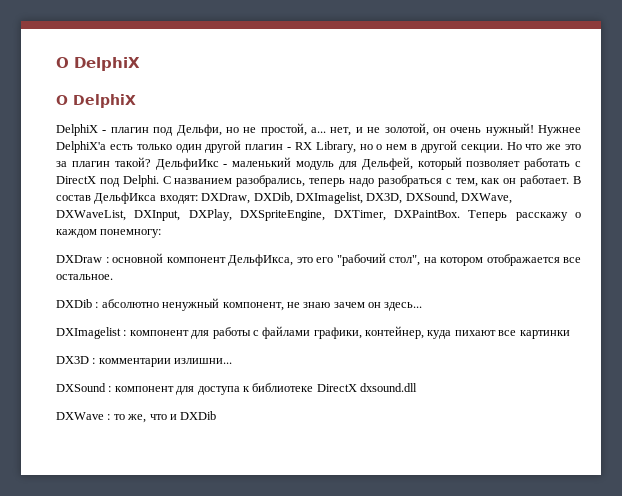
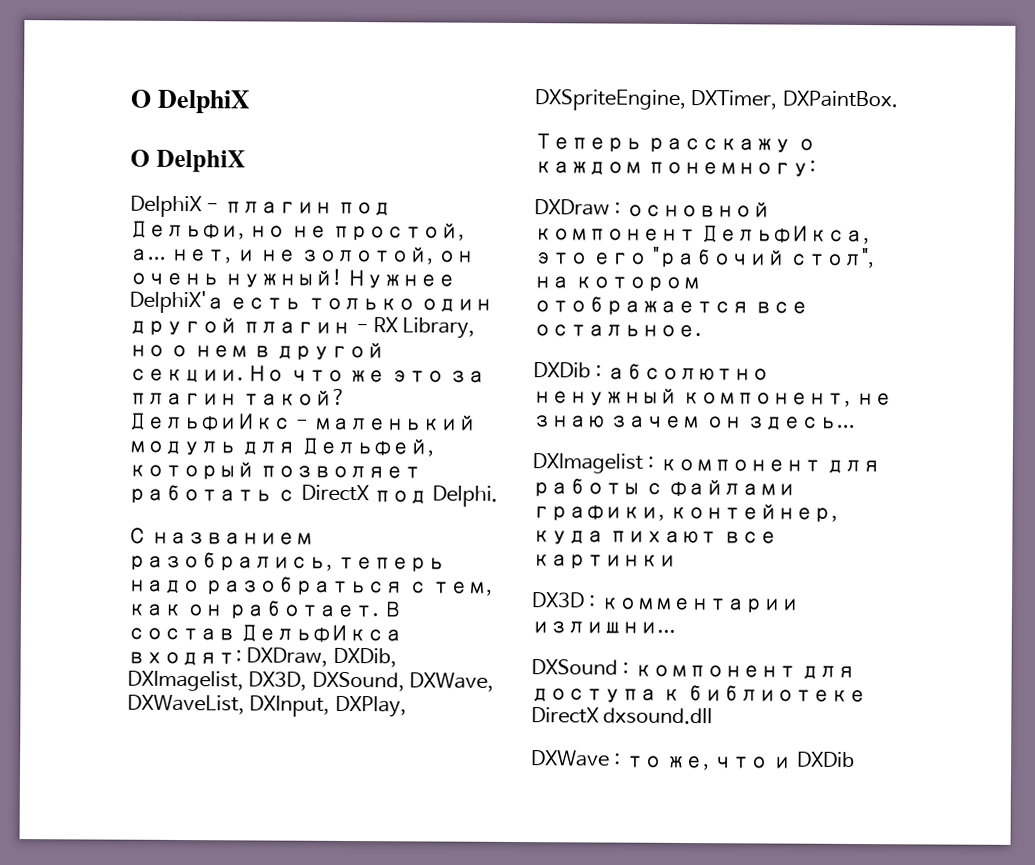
- ДельфиИкс - маленький модуль для Дельфей, который позволяет работать с DirectX под Delphi. С названием разобрались, теперь надо разобраться с тем, как он работает.
+ ДельфиИкс - маленький модуль для Дельфей, который позволяет работать с DirectX под Delphi.
+ С названием разобрались, теперь надо разобраться с тем, как он работает.
- В состав ДельфИкса входят: DXDraw, DXDib, DXImagelist, DX3D, DXSound, DXWave, DXWaveList, DXInput, DXPlay, DXSpriteEngine, DXTimer, DXPaintBox. Теперь расскажу о каждом понемногу:
+ В состав ДельфИкса входят: DXDraw, DXDib, DXImagelist, DX3D, DXSound, DXWave, DXWaveList, DXInput, DXPlay, DXSpriteEngine, DXTimer, DXPaintBox.
+ Теперь расскажу о каждом понемногу:

